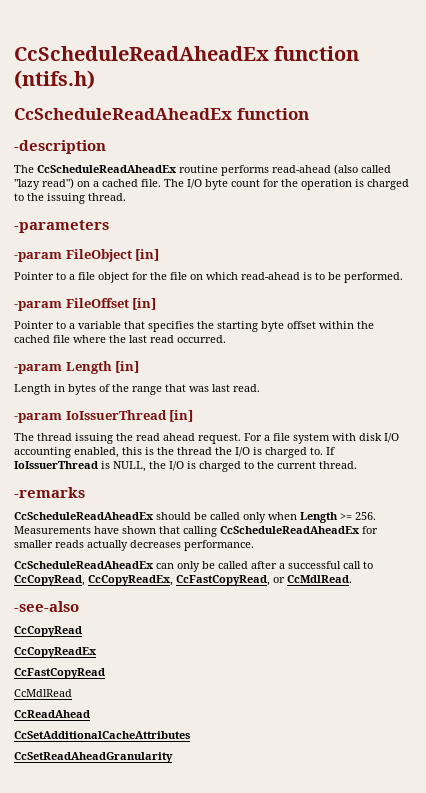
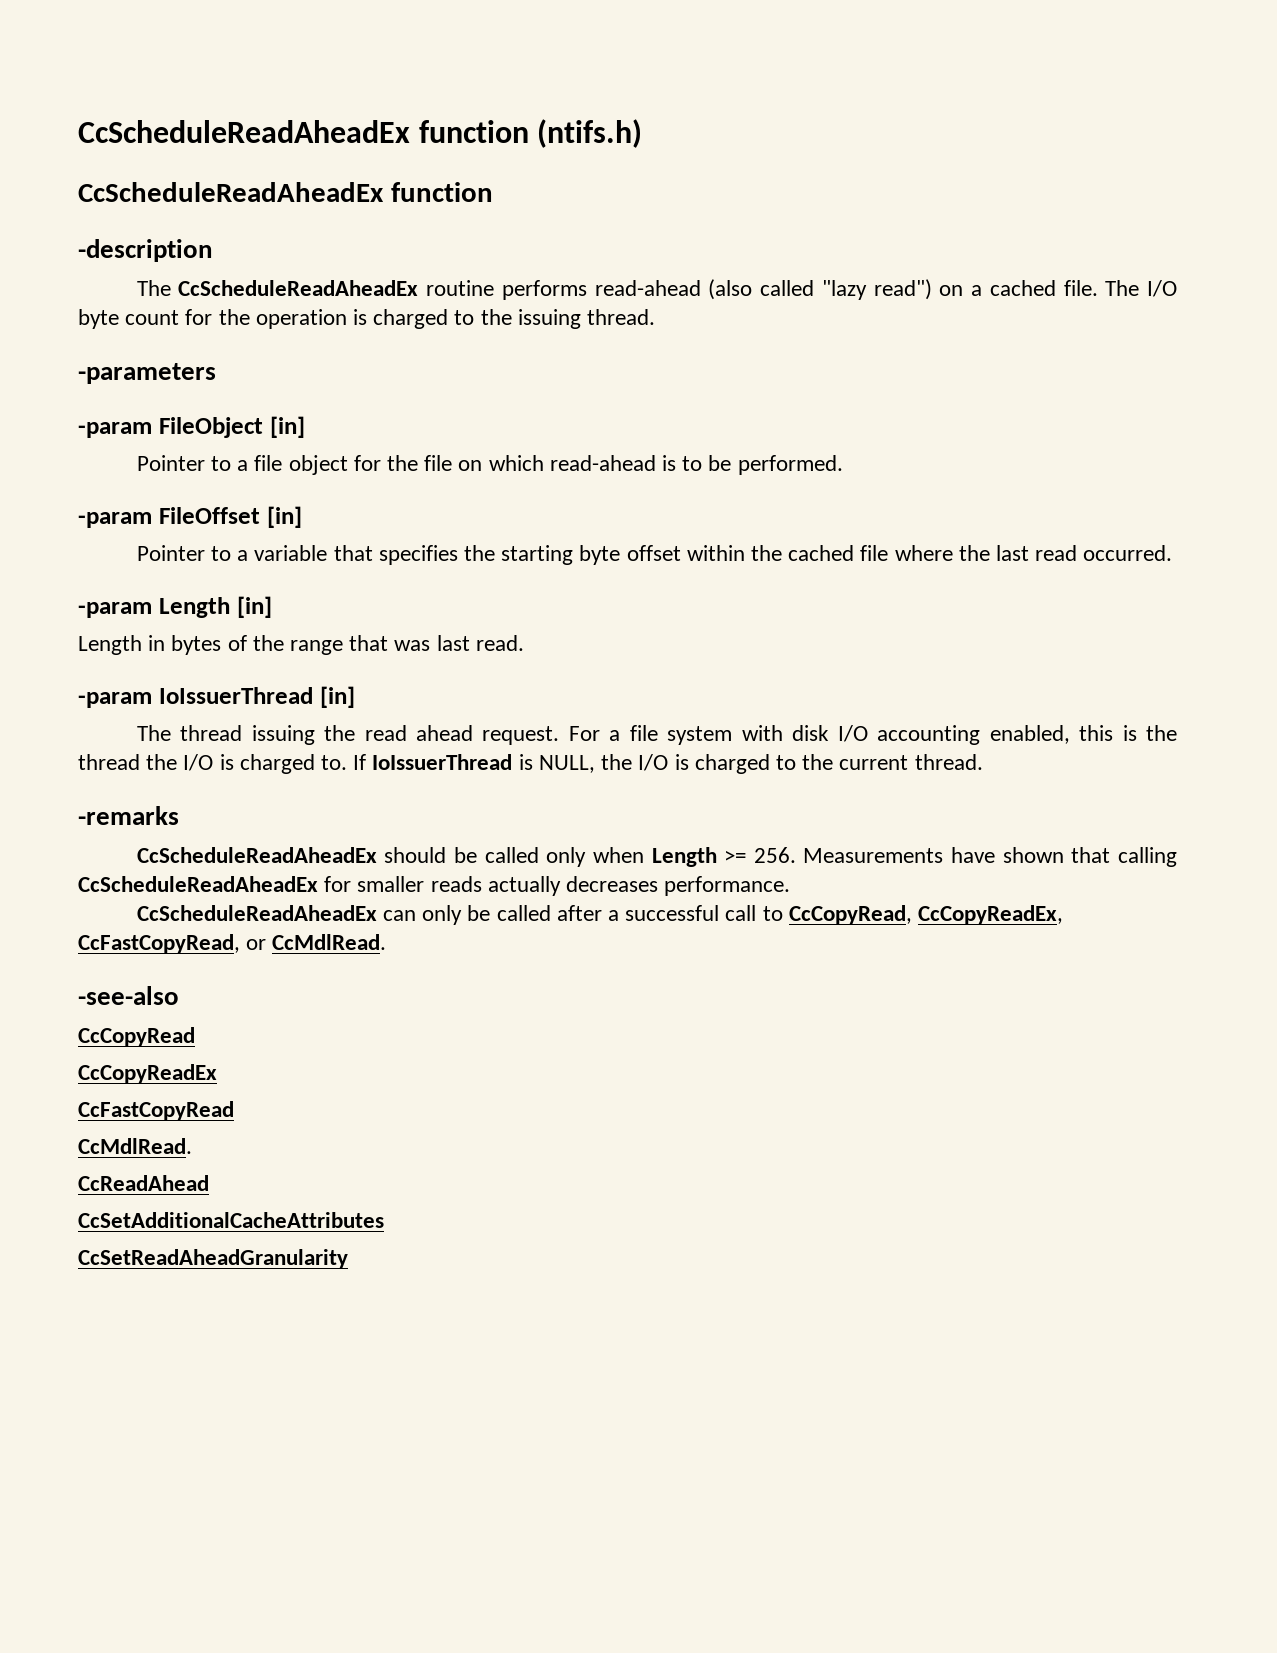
  CcFastCopyRead
- CcMdlRead
+ CcMdlRead.

